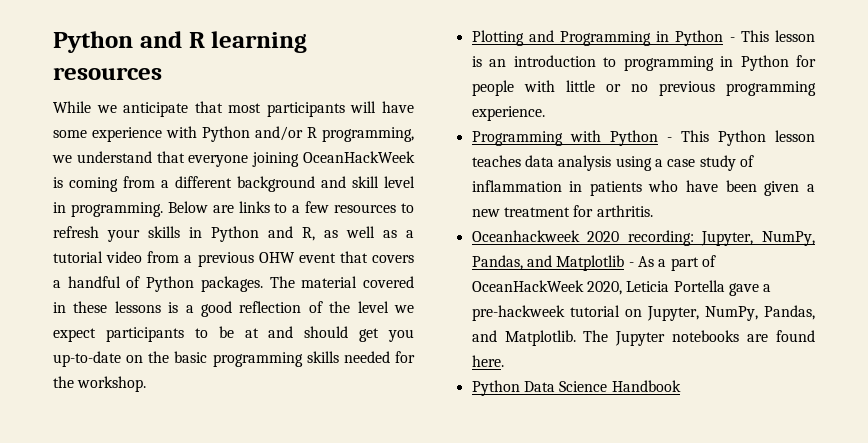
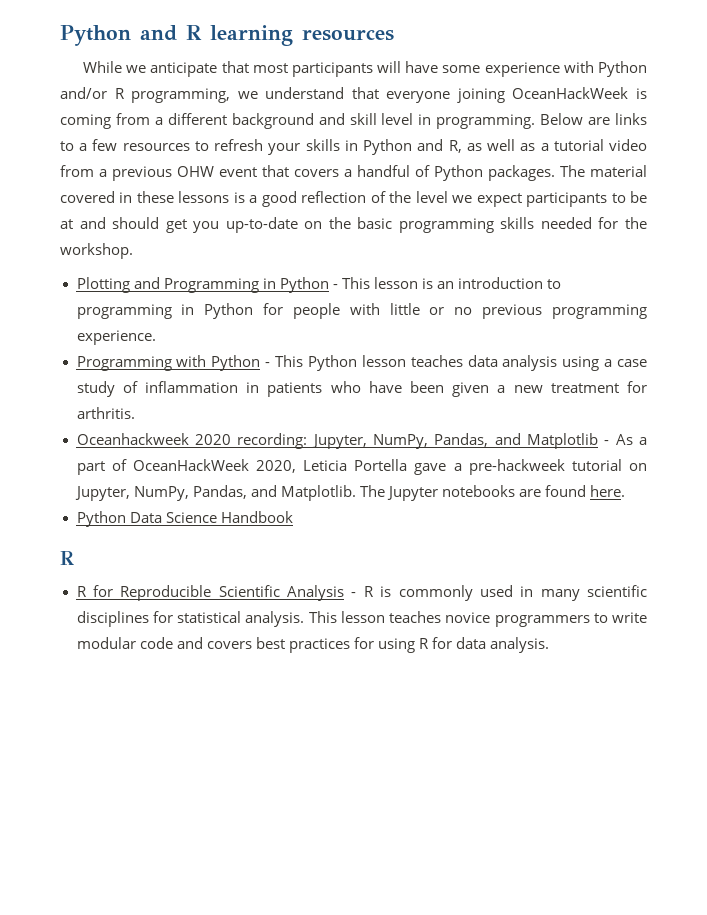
  Python Data Science Handbook
+ R
+ R for Reproducible Scientific Analysis - R is commonly used in many scientific disciplines for statistical analysis. This lesson teaches novice programmers to write modular code and covers best practices for using R for data analysis.

